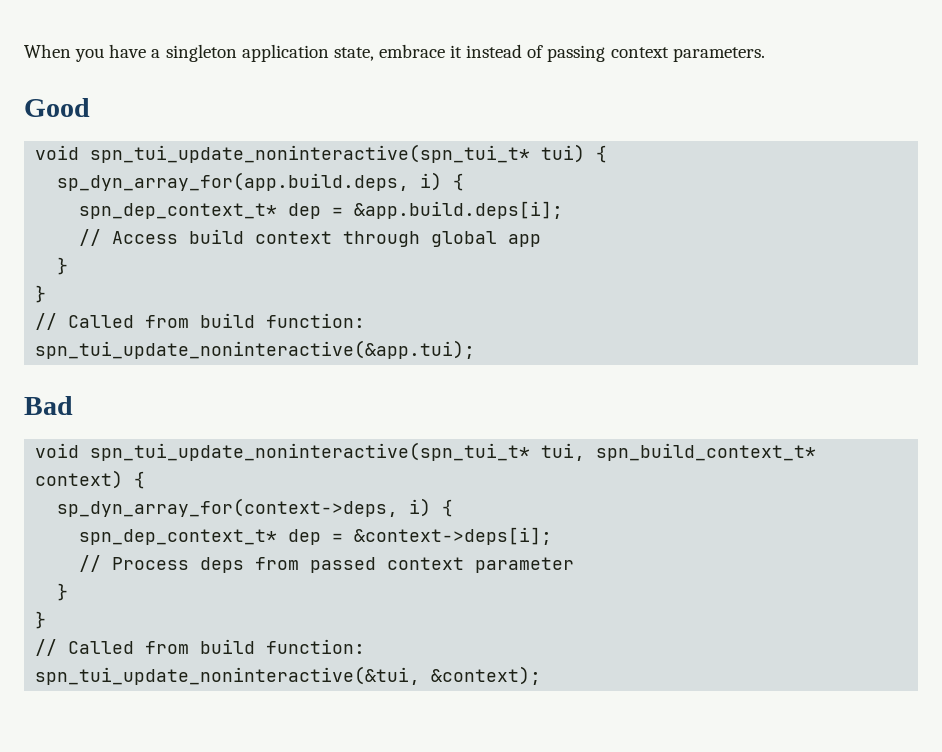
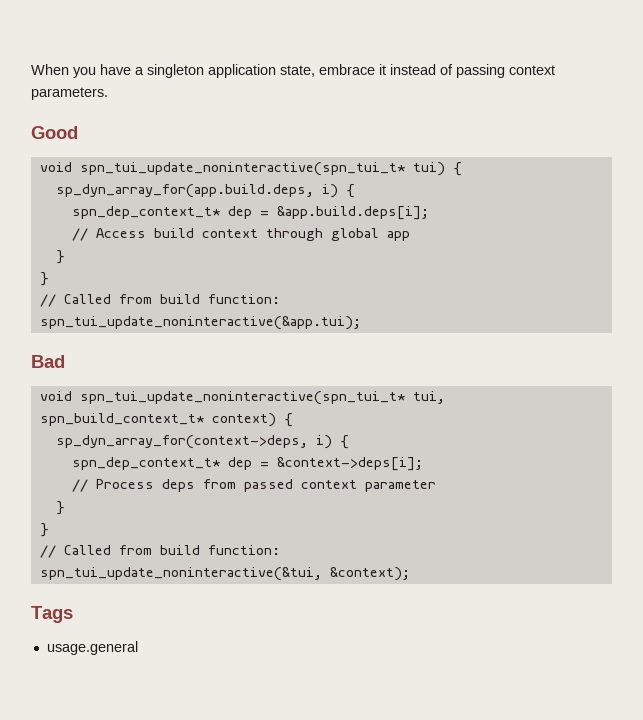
+ Tags
+ usage.general

